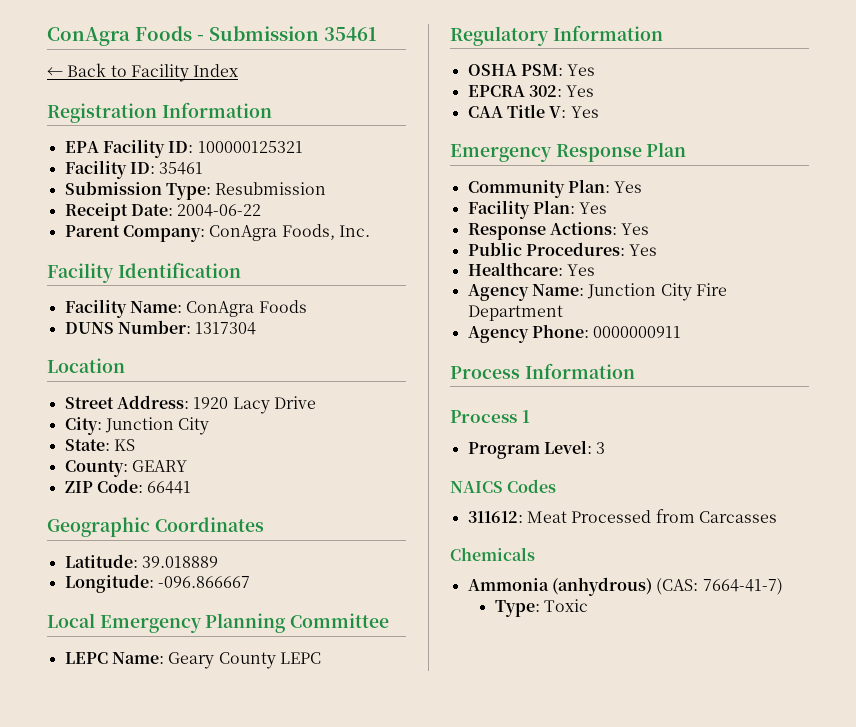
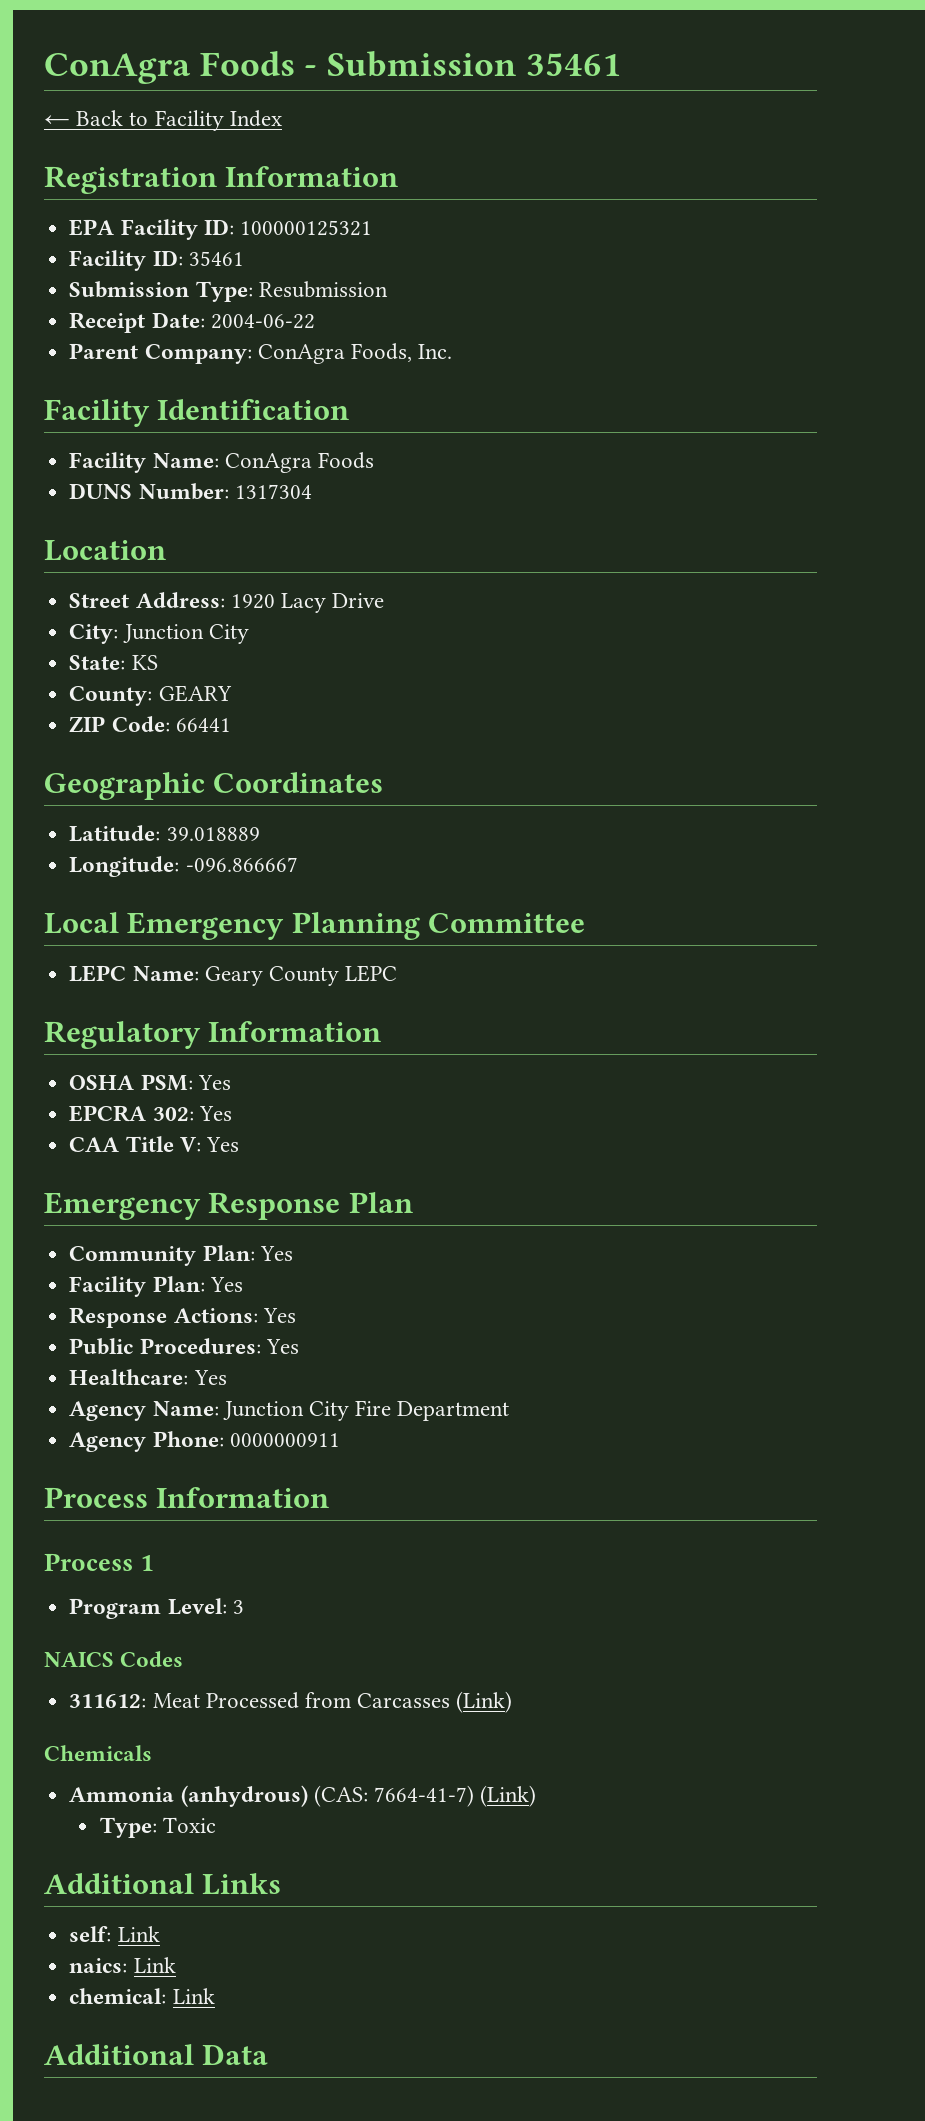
- 311612: Meat Processed from Carcasses
+ 311612: Meat Processed from Carcasses (Link)
- Ammonia (anhydrous) (CAS: 7664-41-7)
+ Ammonia (anhydrous) (CAS: 7664-41-7) (Link)
+ Additional Links
+ self: Link
+ naics: Link
+ chemical: Link
+ Additional Data

